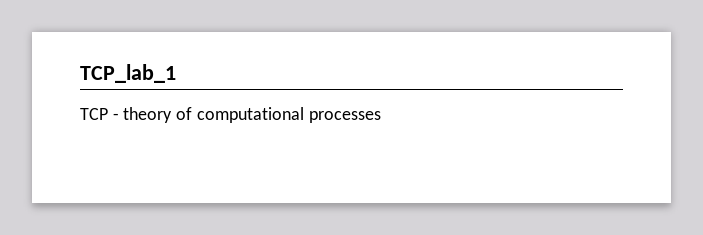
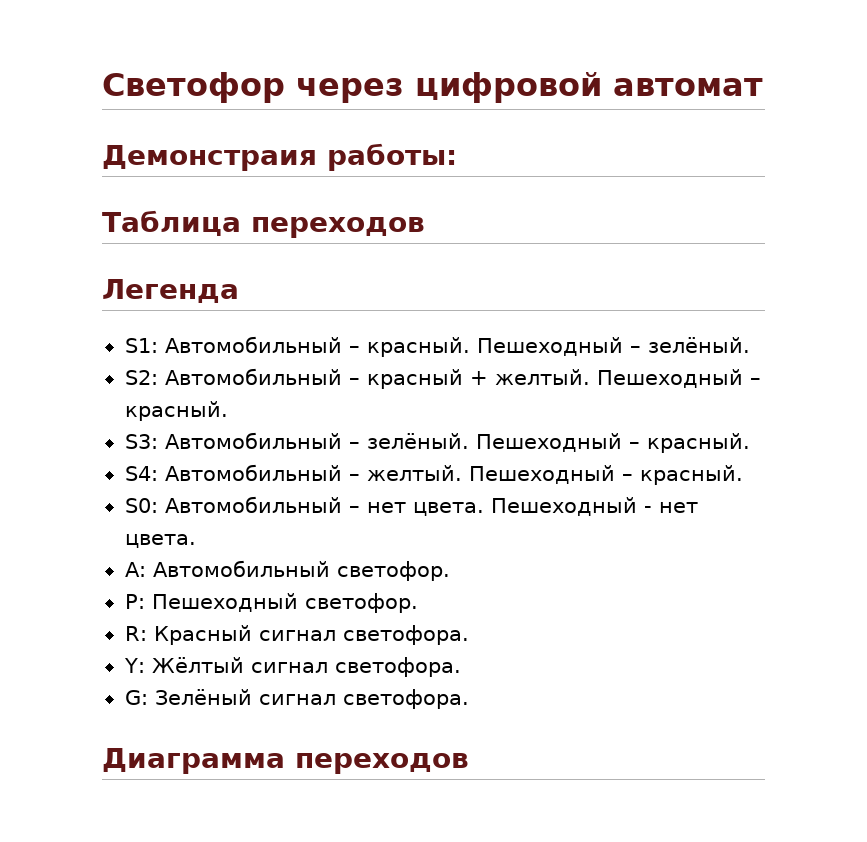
- TCP_lab_1
- TCP - theory of computational processes
+ Светофор через цифровой автомат
+ Демонстраия работы:
+ Таблица переходов
+ Легенда
+ S1: Автомобильный – красный. Пешеходный – зелёный.
+ S2: Автомобильный – красный + желтый. Пешеходный – красный.
+ S3: Автомобильный – зелёный. Пешеходный – красный.
+ S4: Автомобильный – желтый. Пешеходный – красный.
+ S0: Автомобильный – нет цвета. Пешеходный - нет цвета.
+ A: Автомобильный светофор.
+ P: Пешеходный светофор.
+ R: Красный сигнал светофора.
+ Y: Жёлтый сигнал светофора.
+ G: Зелёный сигнал светофора.
+ Диаграмма переходов

